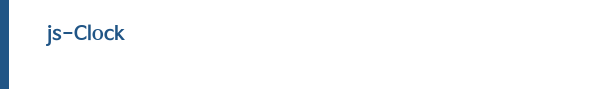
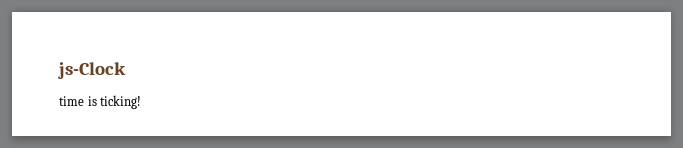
+ time is ticking!

